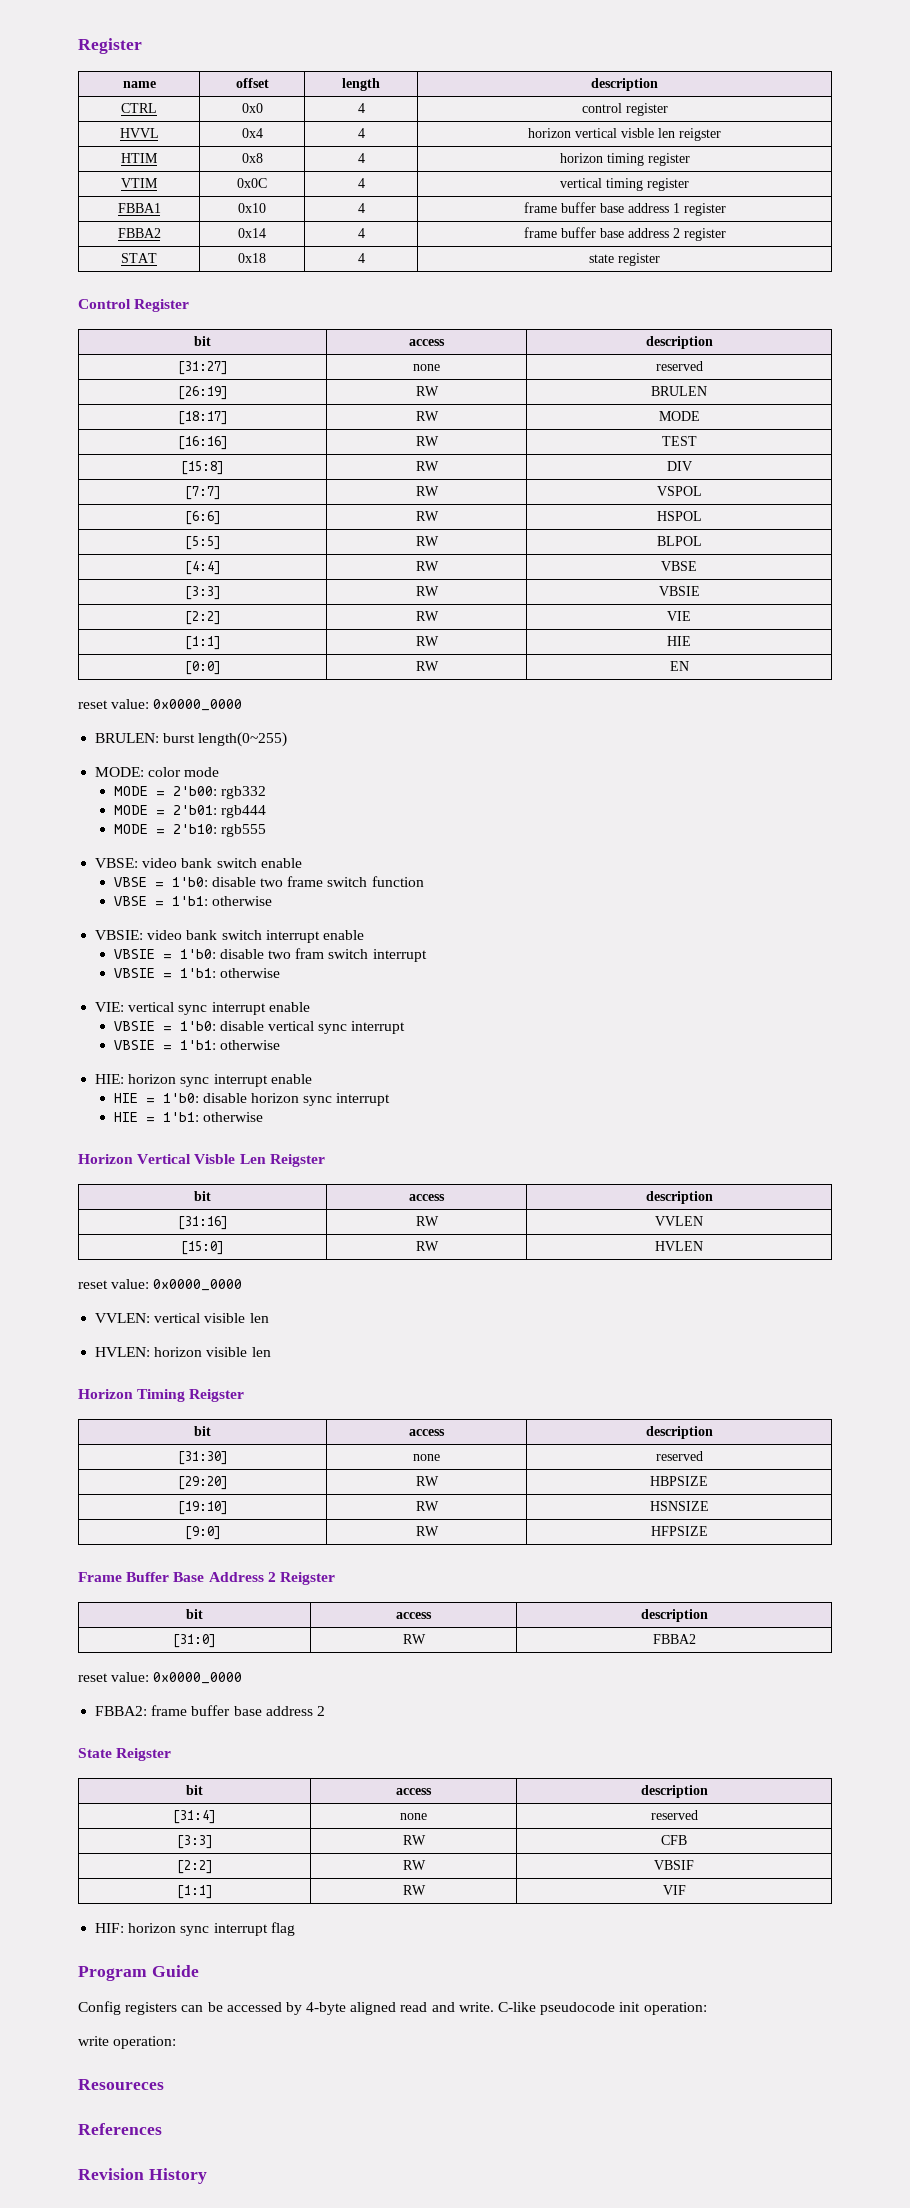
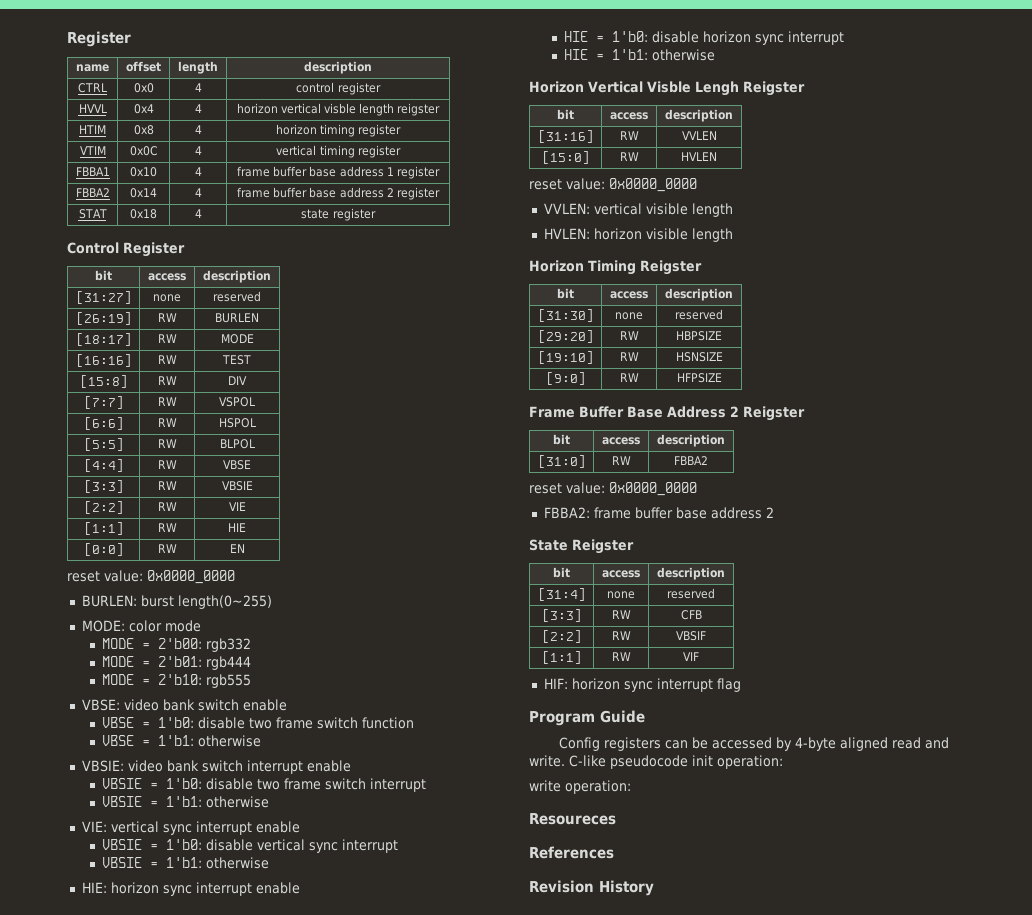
- HVVL | 0x4 | 4 | horizon vertical visble len reigster
+ HVVL | 0x4 | 4 | horizon vertical visble length reigster
- [26:19] | RW | BRULEN
+ [26:19] | RW | BURLEN
- BRULEN: burst length(0~255)
+ BURLEN: burst length(0~255)
- VBSIE = 1'b0: disable two fram switch interrupt
+ VBSIE = 1'b0: disable two frame switch interrupt
- Horizon Vertical Visble Len Reigster
+ Horizon Vertical Visble Lengh Reigster
- VVLEN: vertical visible len
+ VVLEN: vertical visible length
- HVLEN: horizon visible len
+ HVLEN: horizon visible length

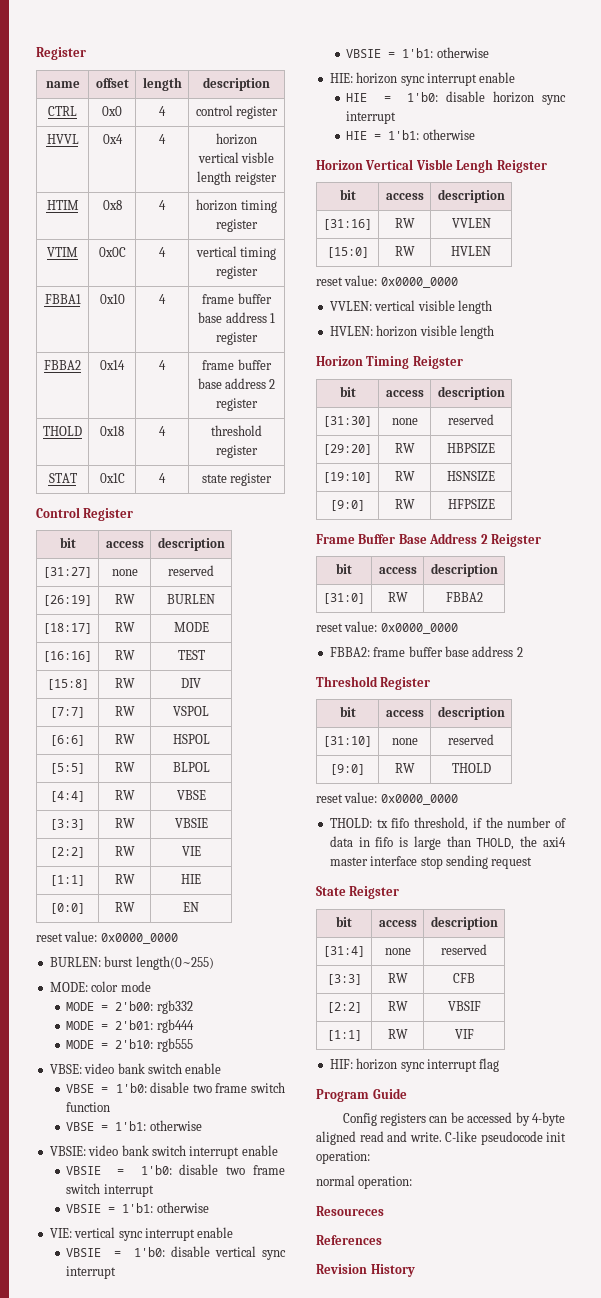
+ THOLD | 0x18 | 4 | threshold register
- STAT | 0x18 | 4 | state register
+ STAT | 0x1C | 4 | state register
+ Threshold Register
+ bit | access | description
+ [31:10] | none | reserved
+ [9:0] | RW | THOLD
+ reset value: 0x0000_0000
+ THOLD: tx fifo threshold, if the number of data in fifo is large than THOLD, the axi4 master interface stop sending request
- write operation:
+ normal operation:

